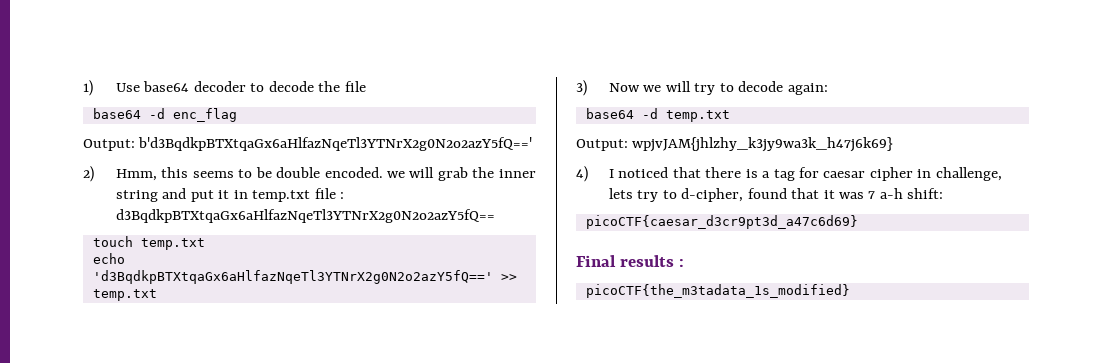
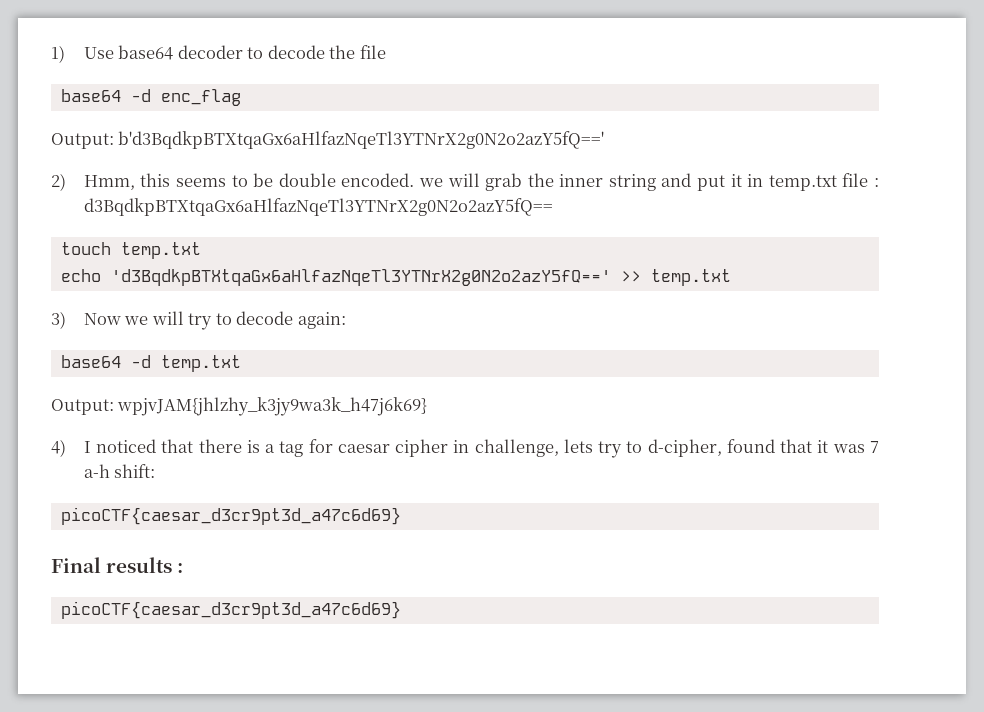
  Final results :
- picoCTF{the_m3tadata_1s_modified}
+ picoCTF{caesar_d3cr9pt3d_a47c6d69}

